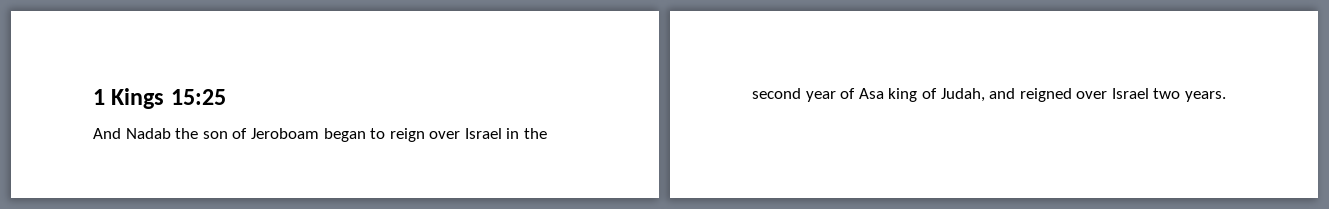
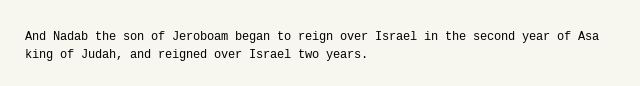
- 1 Kings 15:25

